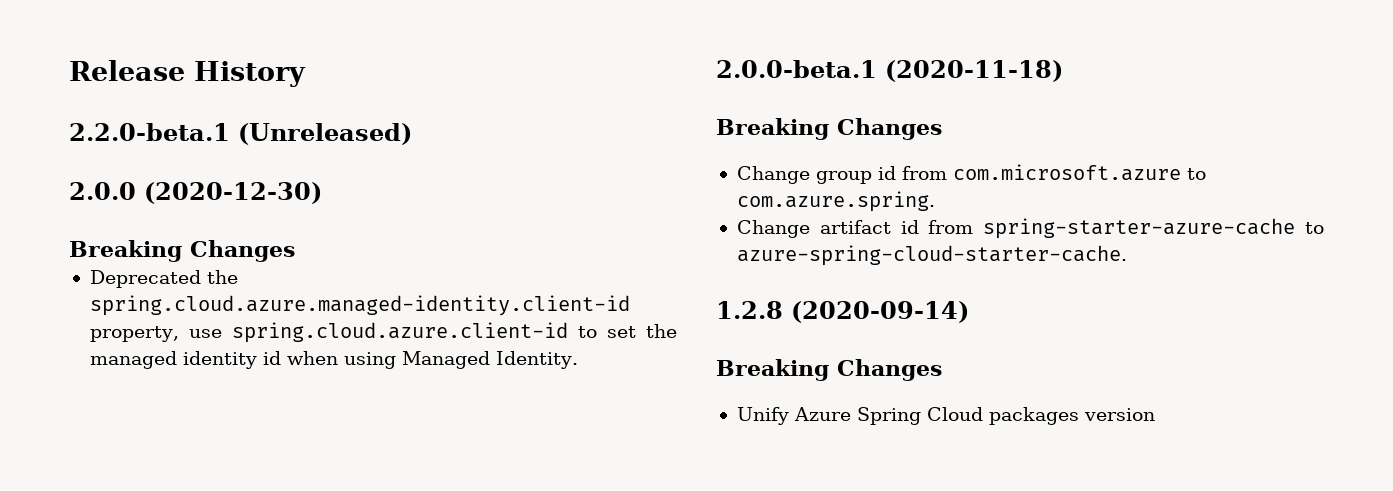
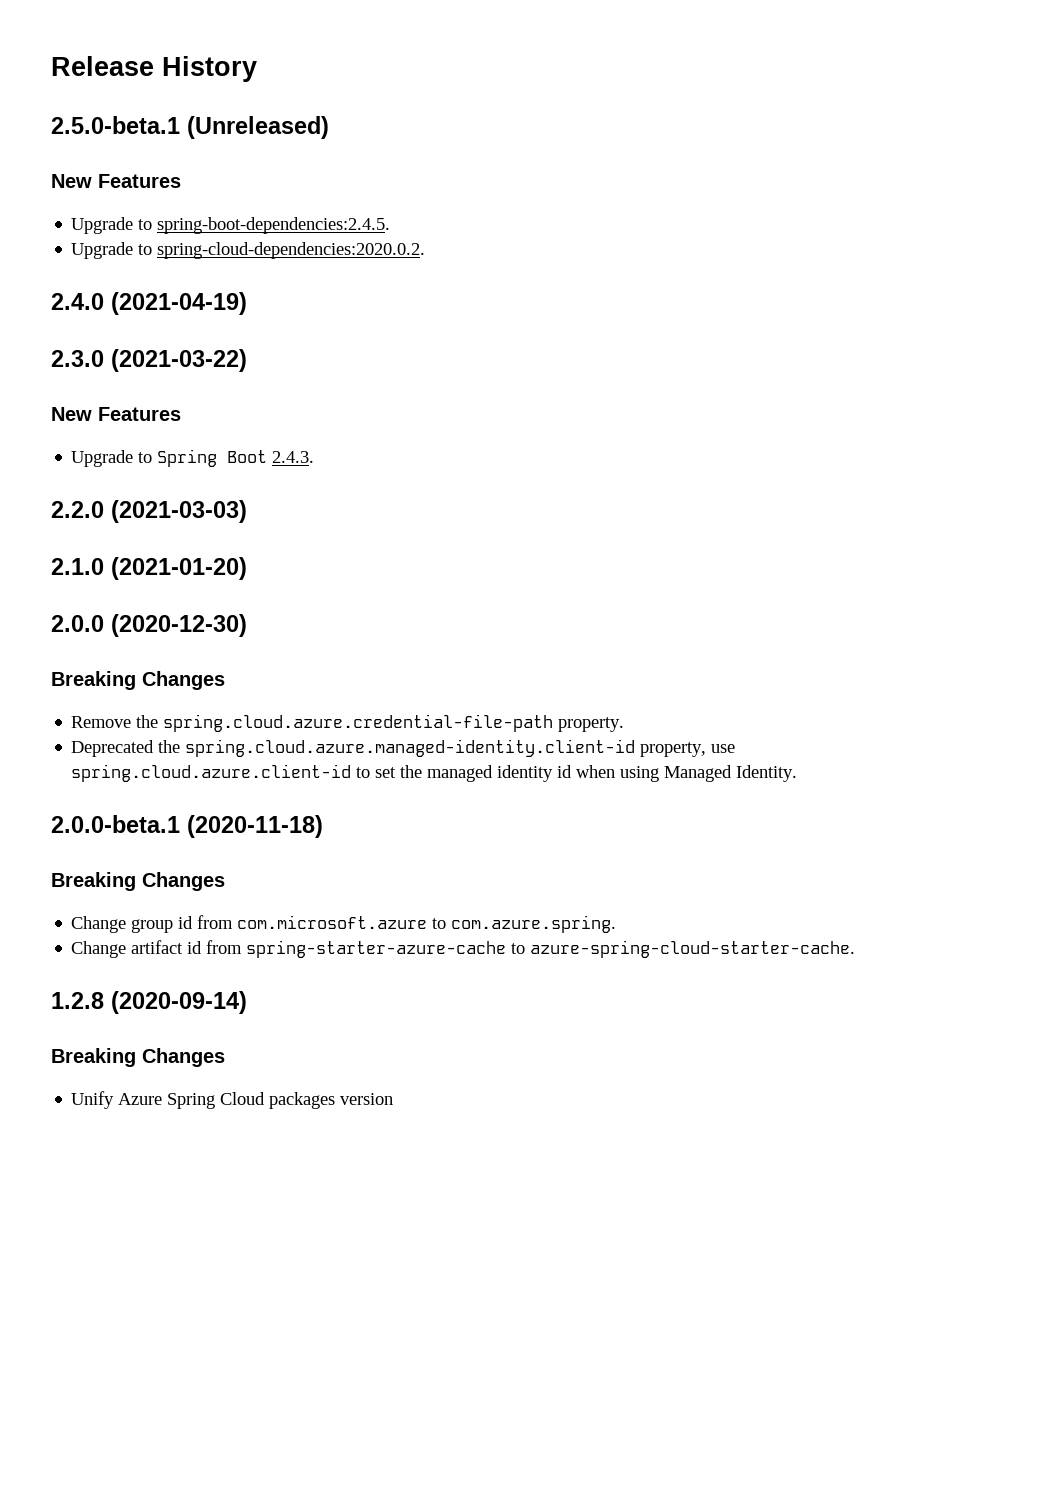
- 2.2.0-beta.1 (Unreleased)
+ 2.5.0-beta.1 (Unreleased)
+ New Features
+ Upgrade to spring-boot-dependencies:2.4.5.
+ Upgrade to spring-cloud-dependencies:2020.0.2.
+ 2.4.0 (2021-04-19)
+ 2.3.0 (2021-03-22)
+ New Features
+ Upgrade to Spring Boot 2.4.3.
+ 2.2.0 (2021-03-03)
+ 2.1.0 (2021-01-20)
+ Remove the spring.cloud.azure.credential-file-path property.

